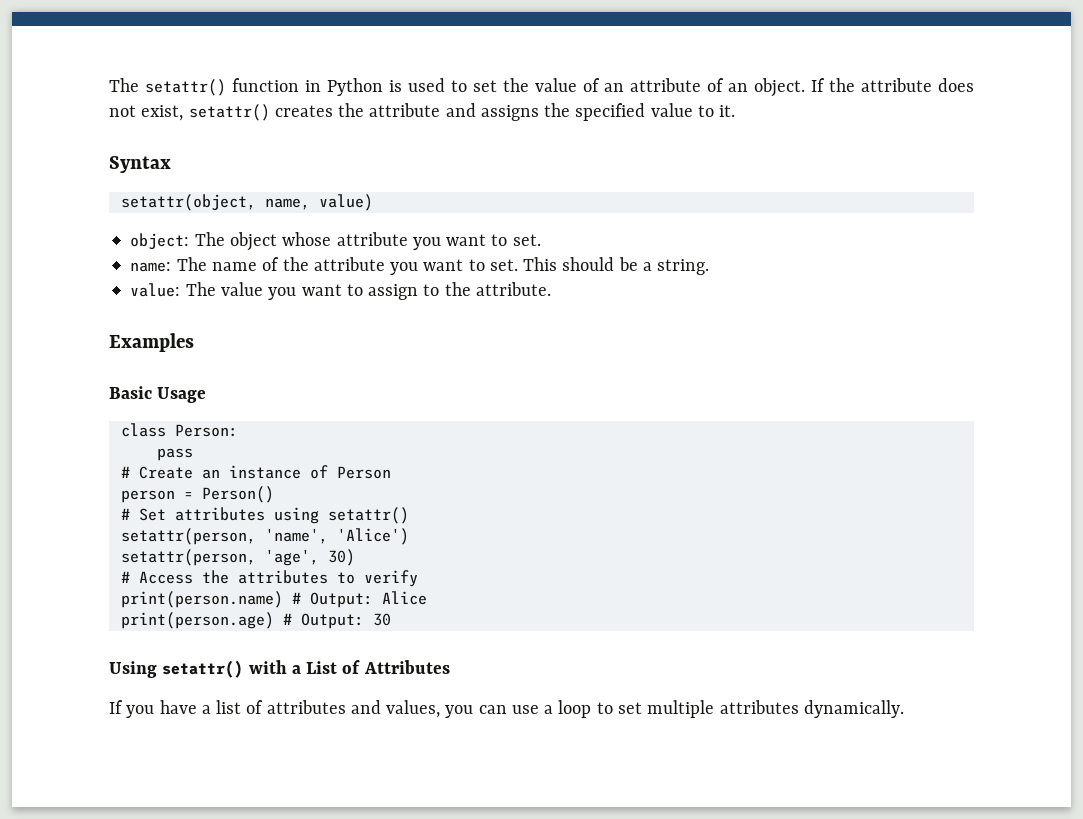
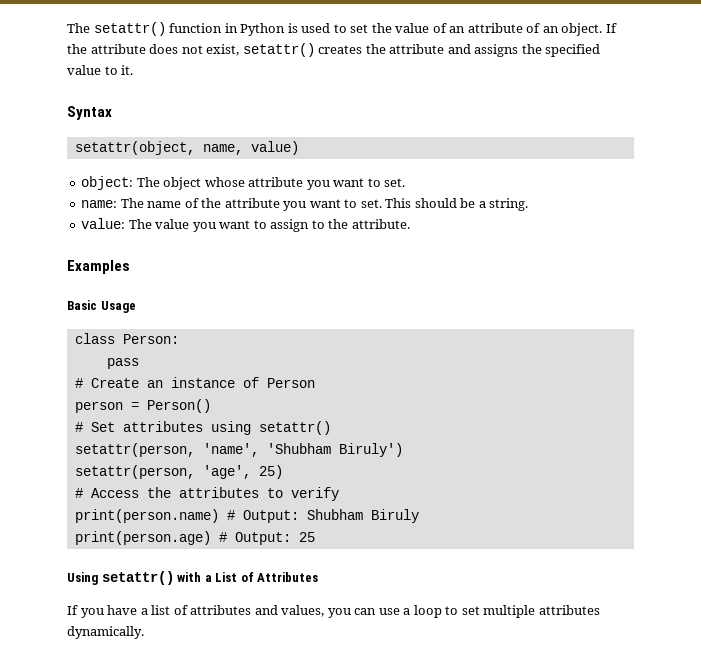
- setattr(person, 'name', 'Alice')
+ setattr(person, 'name', 'Shubham Biruly')
- setattr(person, 'age', 30)
+ setattr(person, 'age', 25)
- print(person.name) # Output: Alice
+ print(person.name) # Output: Shubham Biruly
- print(person.age) # Output: 30
+ print(person.age) # Output: 25

